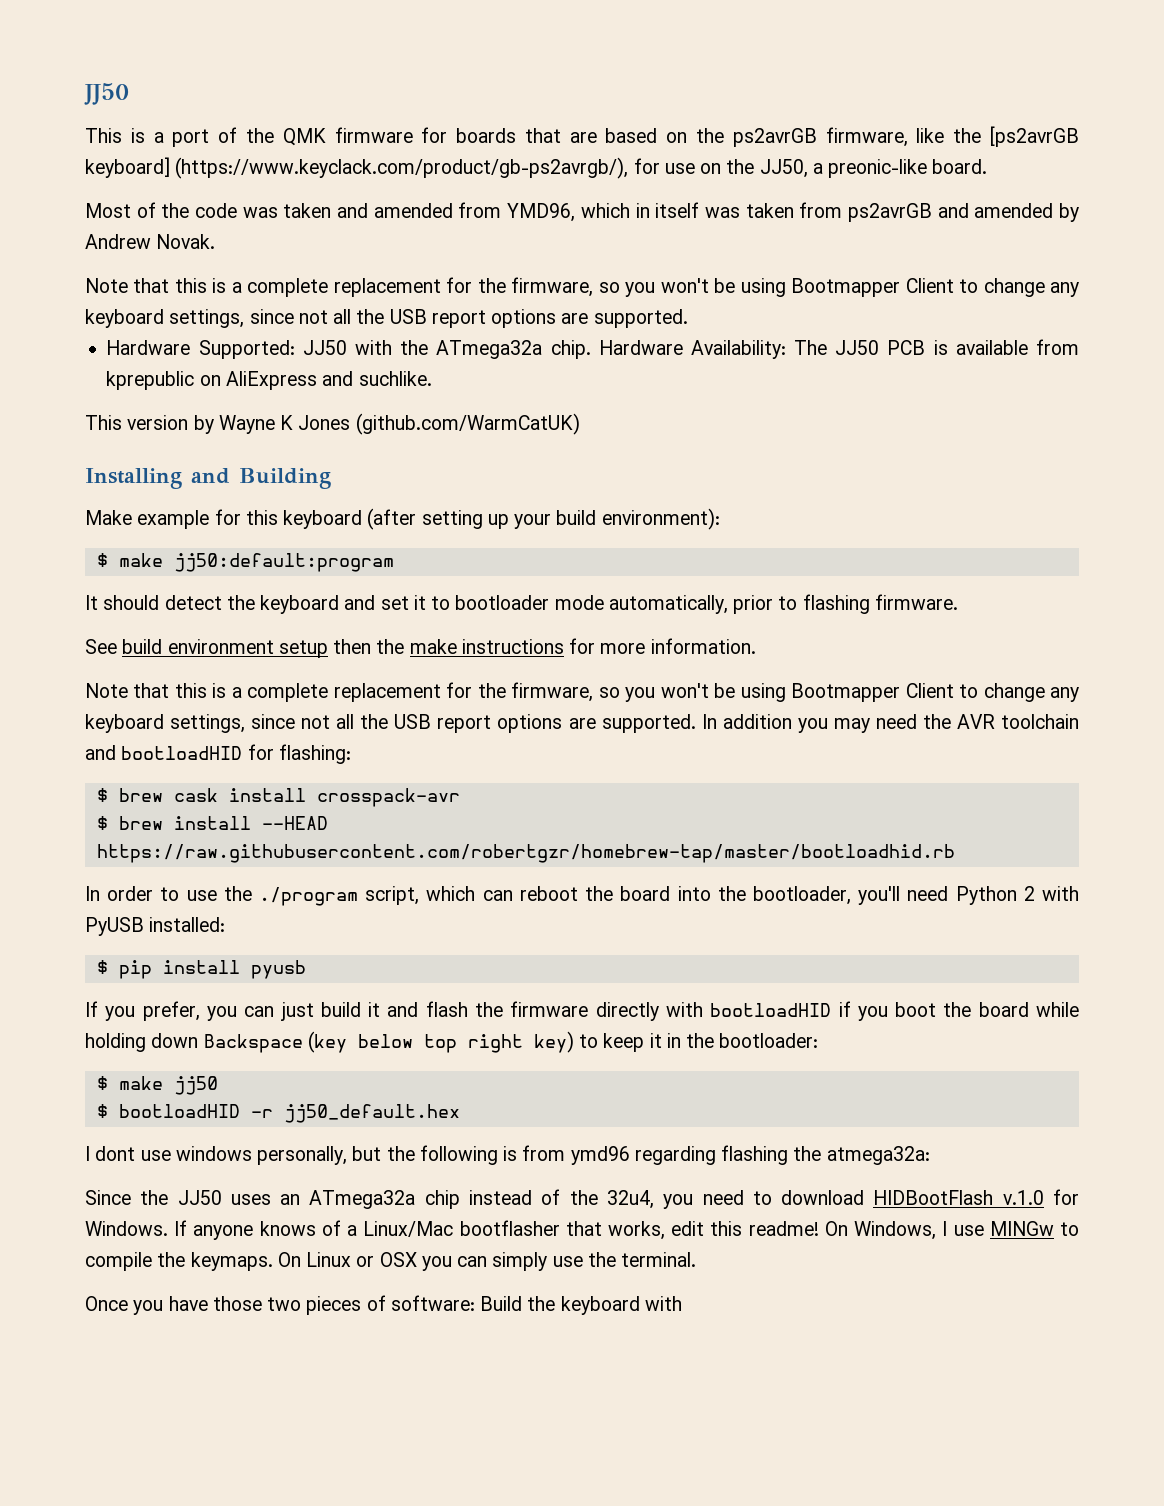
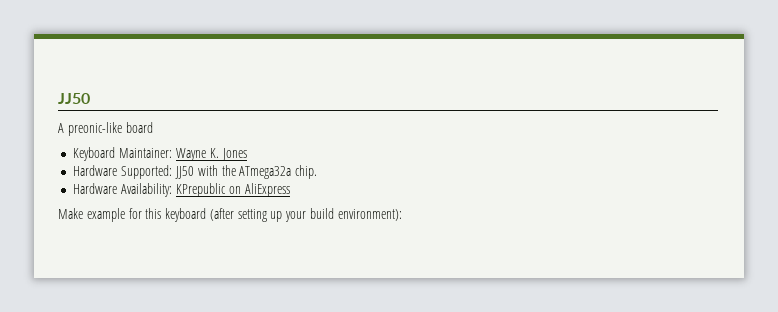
- This is a port of the QMK firmware for boards that are based on the ps2avrGB firmware, like the [ps2avrGB keyboard] (https://www.keyclack.com/product/gb-ps2avrgb/), for use on the JJ50, a preonic-like board.
- Most of the code was taken and amended from YMD96, which in itself was taken from ps2avrGB and amended by Andrew Novak.
- Note that this is a complete replacement for the firmware, so you won't be using Bootmapper Client to change any keyboard settings, since not all the USB report options are supported.
+ A preonic-like board
+ Keyboard Maintainer: Wayne K. Jones
- Hardware Supported: JJ50 with the ATmega32a chip. Hardware Availability: The JJ50 PCB is available from kprepublic on AliExpress and suchlike.
- This version by Wayne K Jones (github.com/WarmCatUK)
- Installing and Building
+ Hardware Supported: JJ50 with the ATmega32a chip.
+ Hardware Availability: KPrepublic on AliExpress
- $ make jj50:default:program
- It should detect the keyboard and set it to bootloader mode automatically, prior to flashing firmware.
- See build environment setup then the make instructions for more information.
- Note that this is a complete replacement for the firmware, so you won't be using Bootmapper Client to change any keyboard settings, since not all the USB report options are supported. In addition you may need the AVR toolchain and bootloadHID for flashing:
- $ brew cask install crosspack-avr
- $ brew install --HEAD https://raw.githubusercontent.com/robertgzr/homebrew-tap/master/bootloadhid.rb
- In order to use the ./program script, which can reboot the board into the bootloader, you'll need Python 2 with PyUSB installed:
- $ pip install pyusb
- If you prefer, you can just build it and flash the firmware directly with bootloadHID if you boot the board while holding down Backspace (key below top right key) to keep it in the bootloader:
- $ make jj50
- $ bootloadHID -r jj50_default.hex
- I dont use windows personally, but the following is from ymd96 regarding flashing the atmega32a:
- Since the JJ50 uses an ATmega32a chip instead of the 32u4, you need to download HIDBootFlash v.1.0 for Windows. If anyone knows of a Linux/Mac bootflasher that works, edit this readme! On Windows, I use MINGw to compile the keymaps. On Linux or OSX you can simply use the terminal.
- Once you have those two pieces of software: Build the keyboard with

